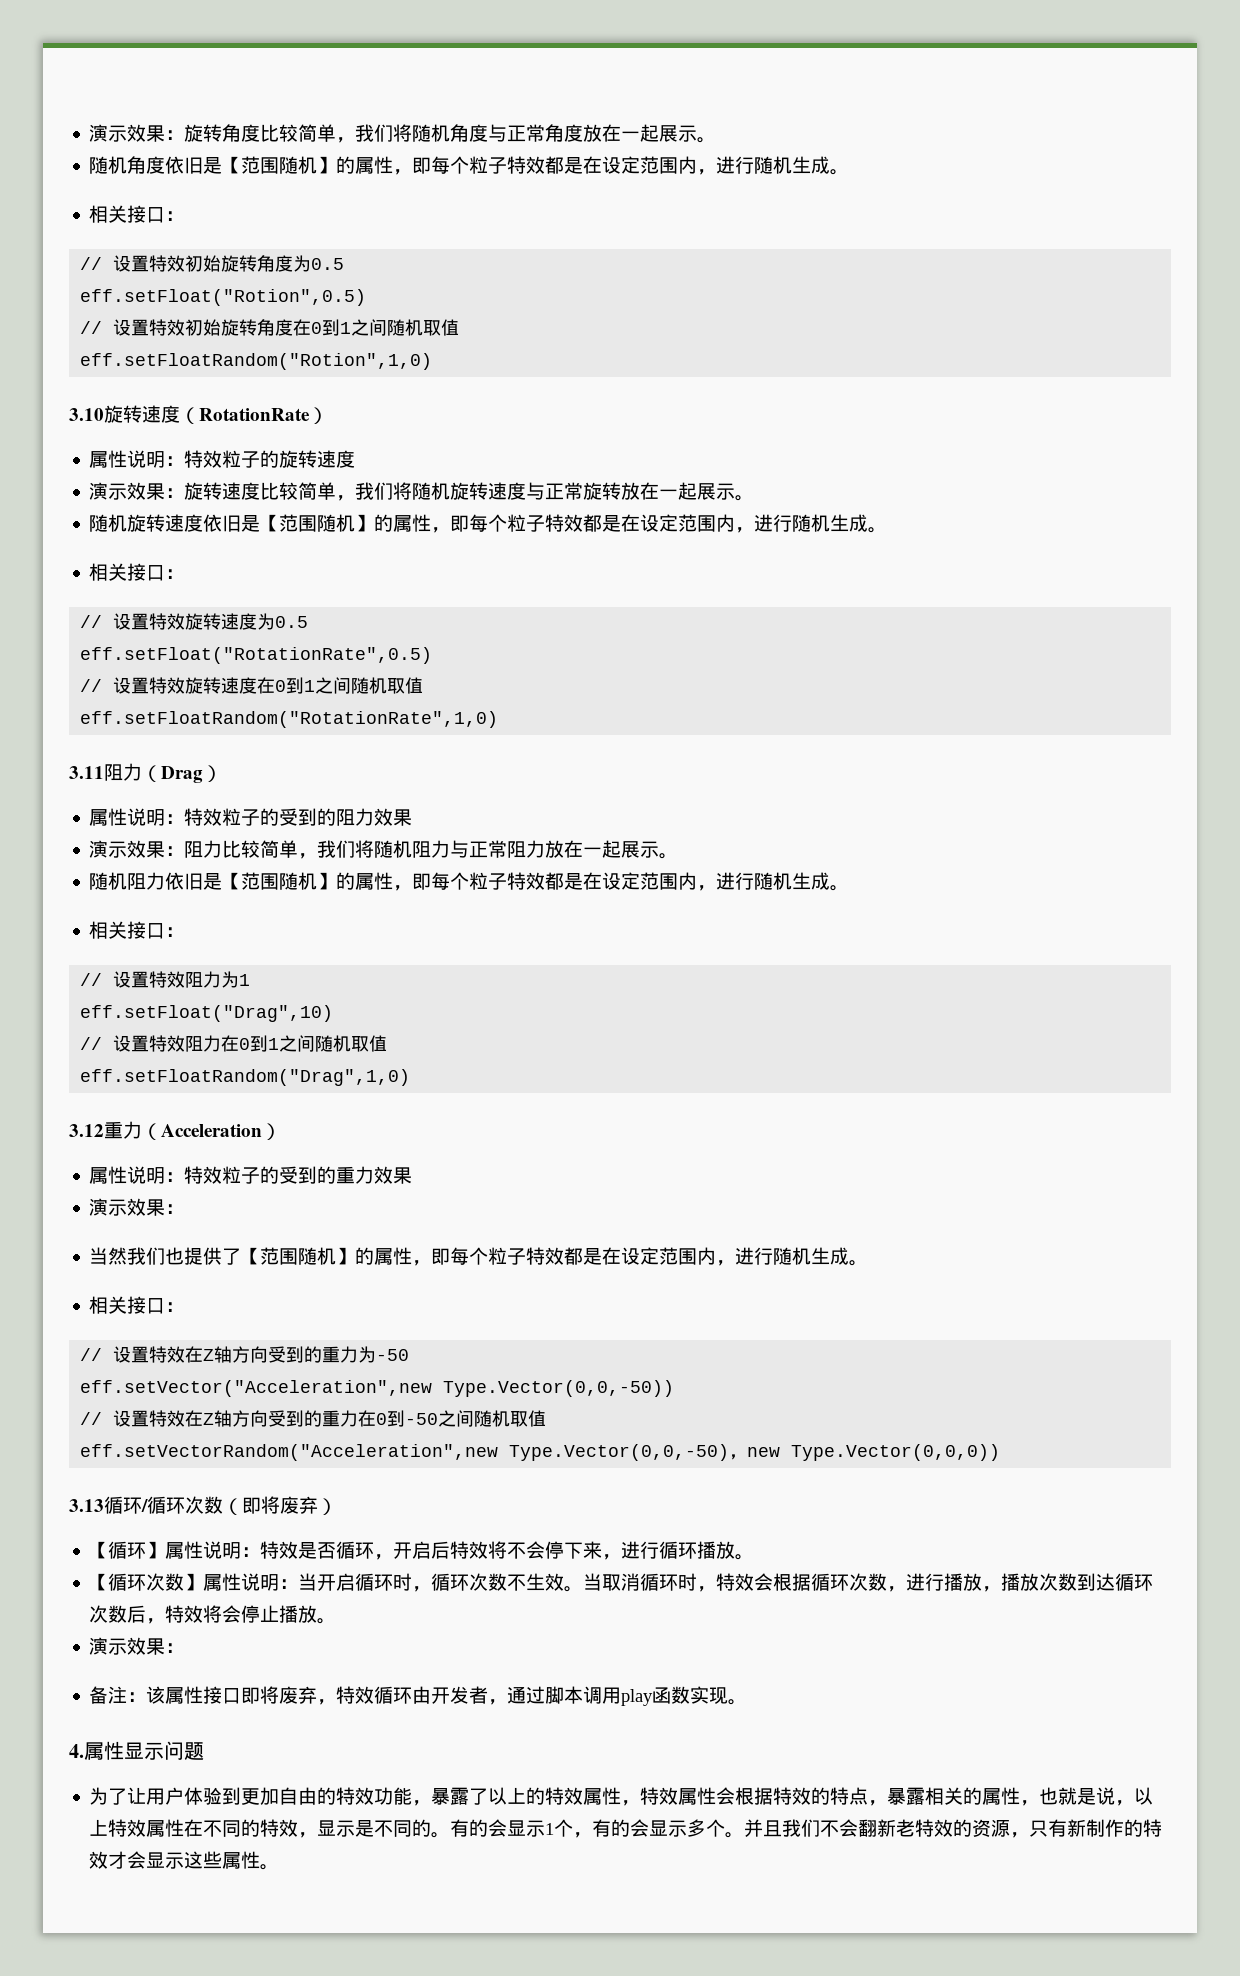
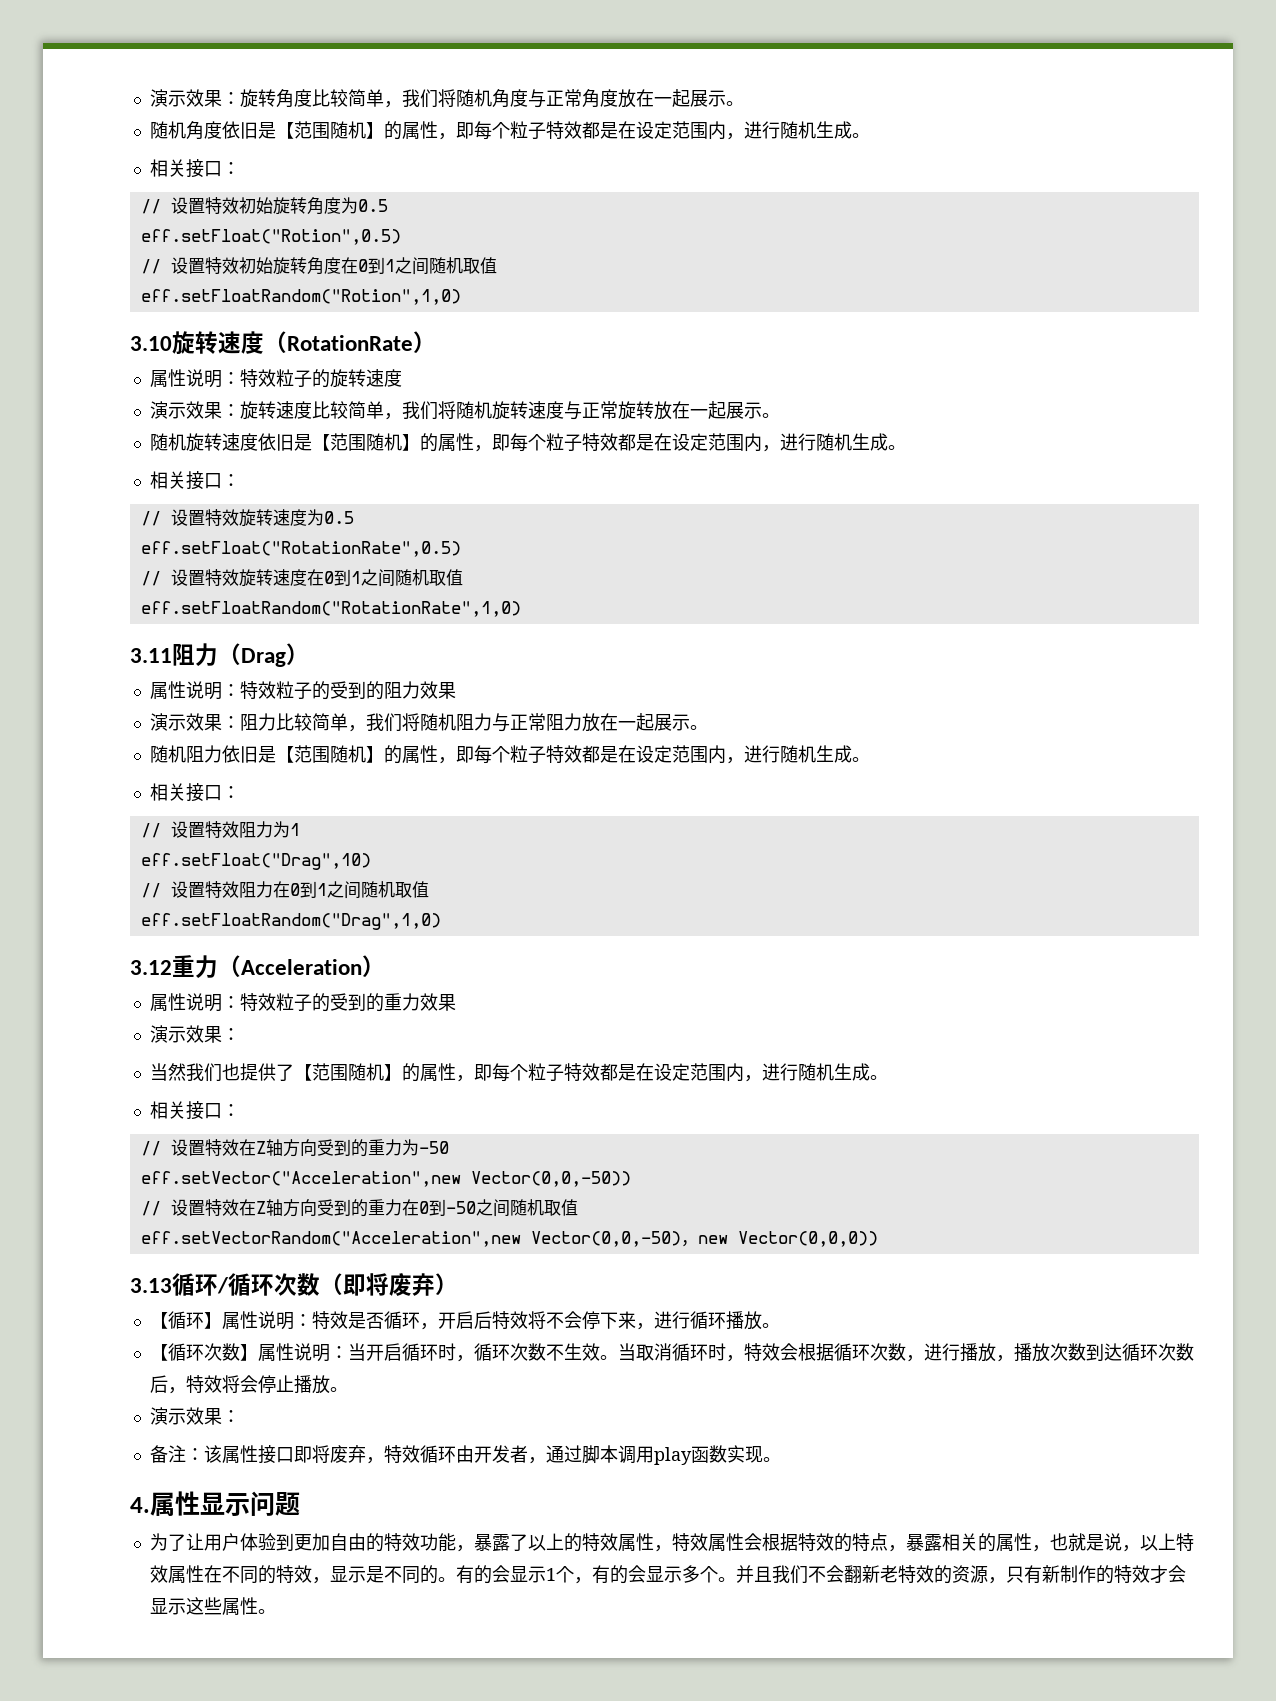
- eff.setVector("Acceleration",new Type.Vector(0,0,-50))
+ eff.setVector("Acceleration",new Vector(0,0,-50))
- eff.setVectorRandom("Acceleration",new Type.Vector(0,0,-50)，new Type.Vector(0,0,0))
+ eff.setVectorRandom("Acceleration",new Vector(0,0,-50)，new Vector(0,0,0))

